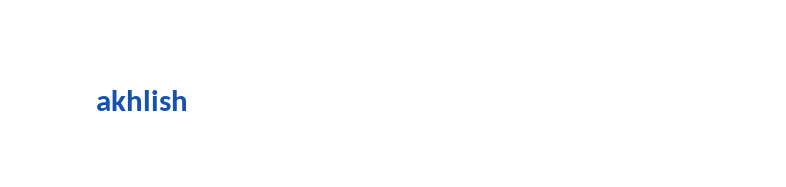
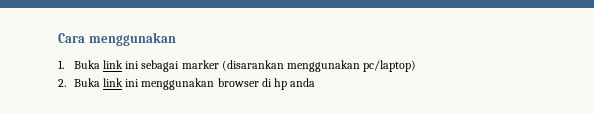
- akhlish
+ Cara menggunakan
+ 1. Buka link ini sebagai marker (disarankan menggunakan pc/laptop)
+ 2. Buka link ini menggunakan browser di hp anda

